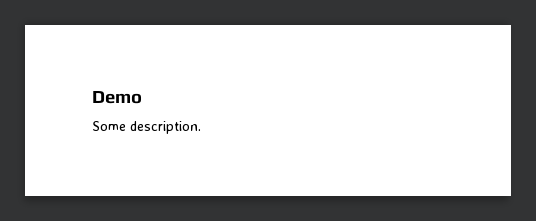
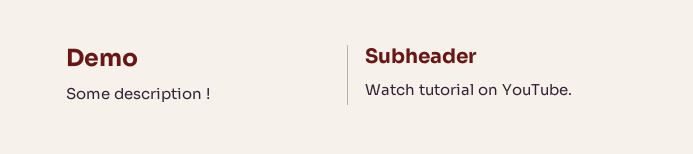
- Some description.
+ Some description !
+ Subheader
+ Watch tutorial on YouTube.

